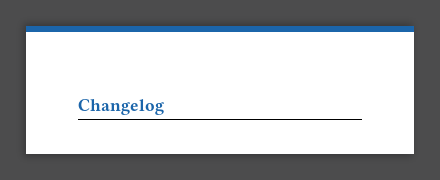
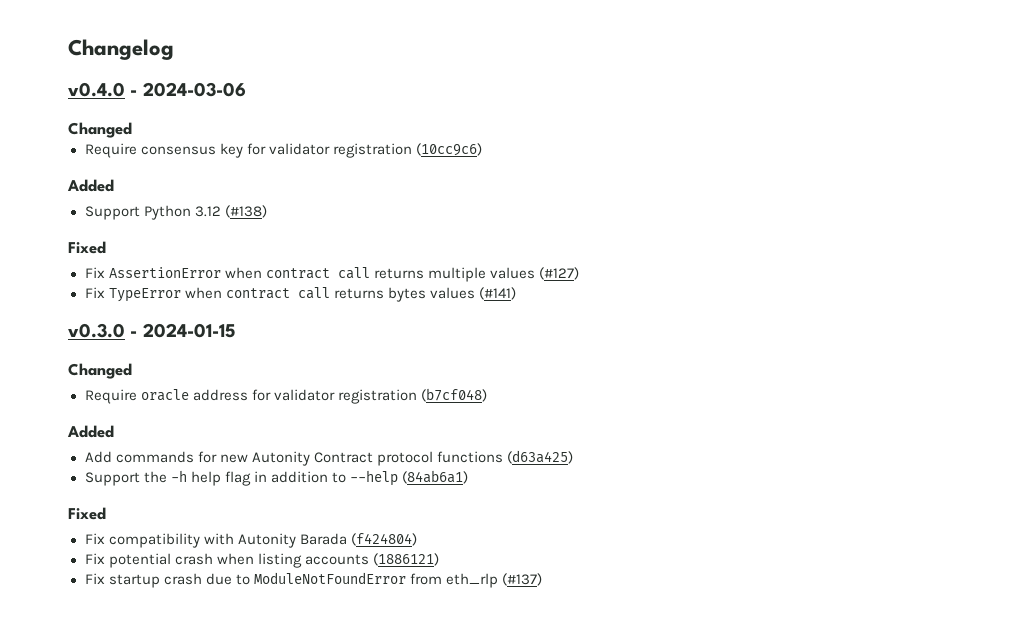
+ v0.4.0 - 2024-03-06
+ Changed
+ Require consensus key for validator registration (10cc9c6)
+ Added
+ Support Python 3.12 (#138)
+ Fixed
+ Fix AssertionError when contract call returns multiple values (#127)
+ Fix TypeError when contract call returns bytes values (#141)
+ v0.3.0 - 2024-01-15
+ Changed
+ Require oracle address for validator registration (b7cf048)
+ Added
+ Add commands for new Autonity Contract protocol functions (d63a425)
+ Support the -h help flag in addition to --help (84ab6a1)
+ Fixed
+ Fix compatibility with Autonity Barada (f424804)
+ Fix potential crash when listing accounts (1886121)
+ Fix startup crash due to ModuleNotFoundError from eth_rlp (#137)

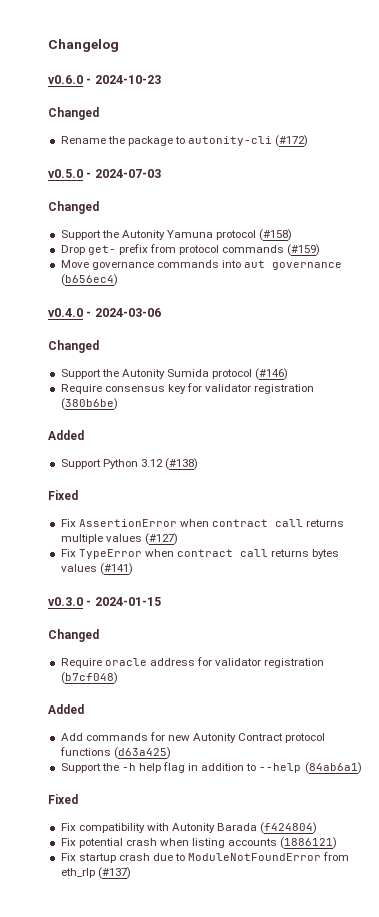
+ v0.6.0 - 2024-10-23
+ Changed
+ Rename the package to autonity-cli (#172)
+ v0.5.0 - 2024-07-03
+ Changed
+ Support the Autonity Yamuna protocol (#158)
+ Drop get- prefix from protocol commands (#159)
+ Move governance commands into aut governance (b656ec4)
  v0.4.0 - 2024-03-06
  Changed
+ Support the Autonity Sumida protocol (#146)
- Require consensus key for validator registration (10cc9c6)
+ Require consensus key for validator registration (380b6be)

